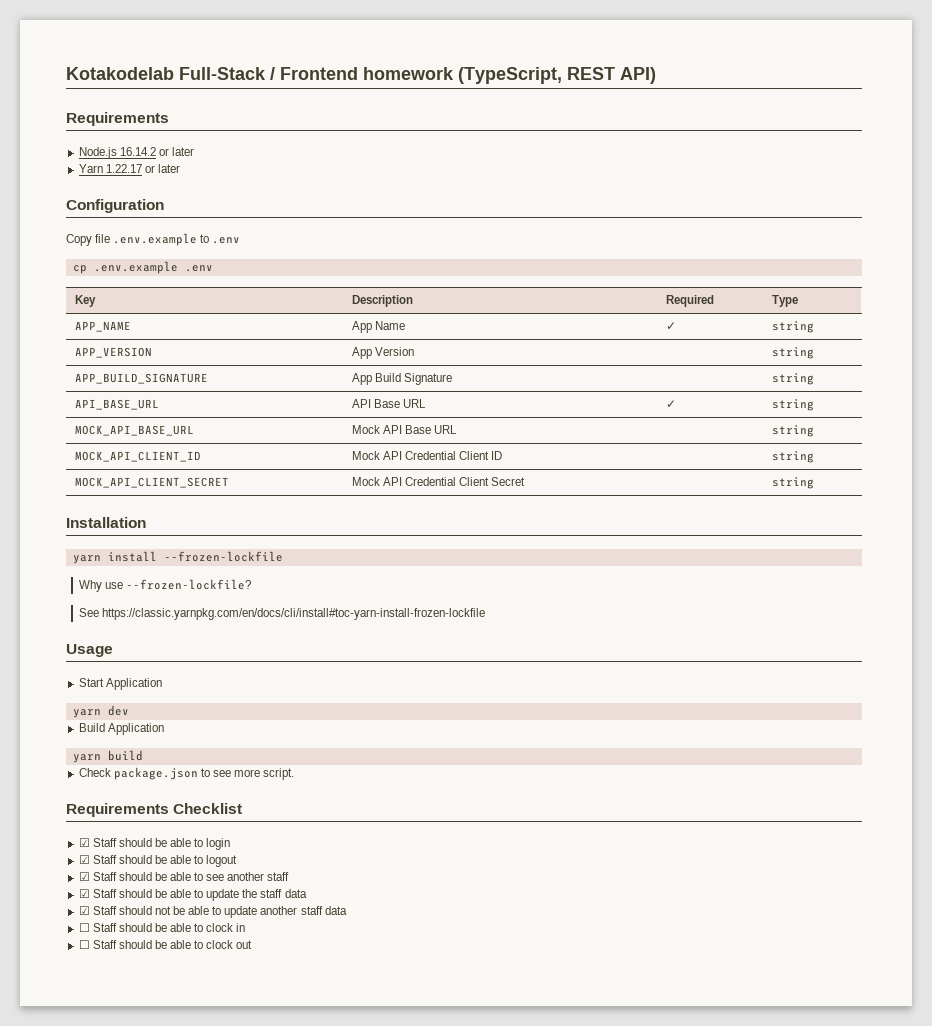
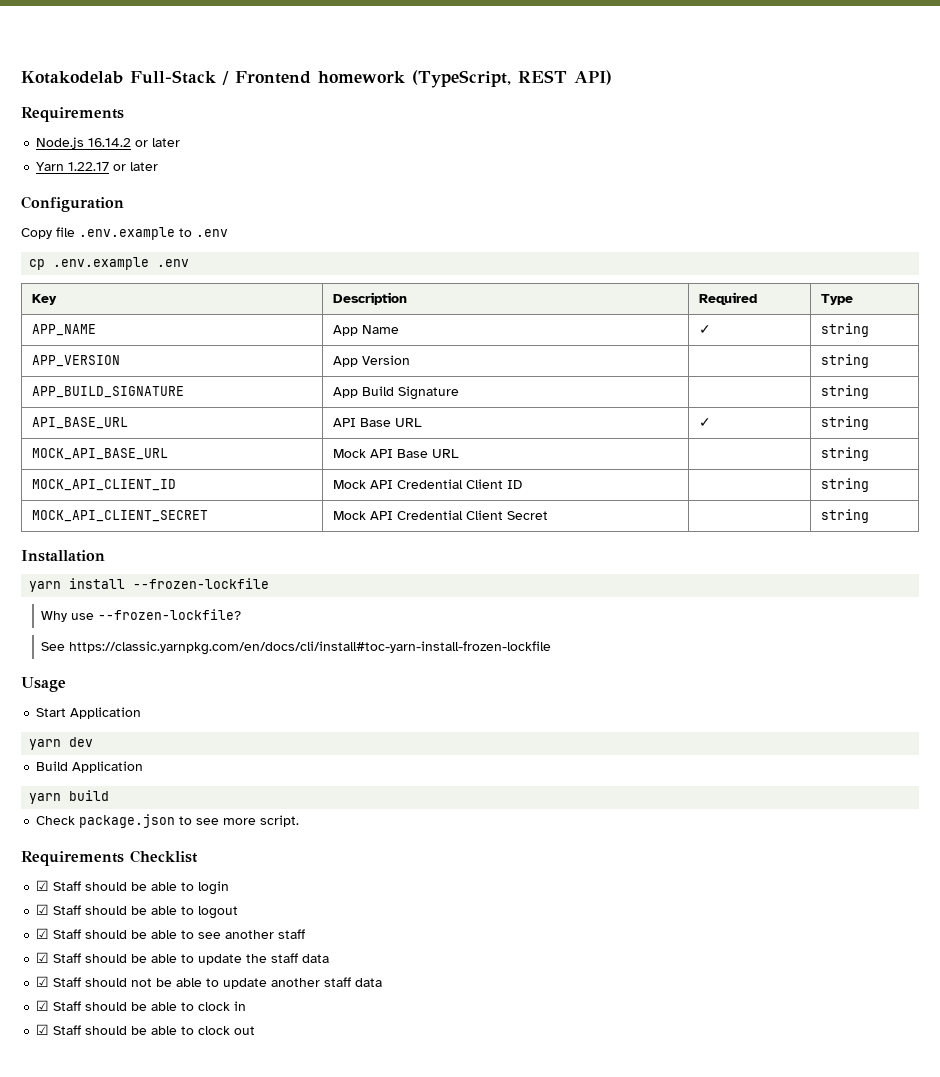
- ☐ Staff should be able to clock in
+ ☑ Staff should be able to clock in
- ☐ Staff should be able to clock out
+ ☑ Staff should be able to clock out

